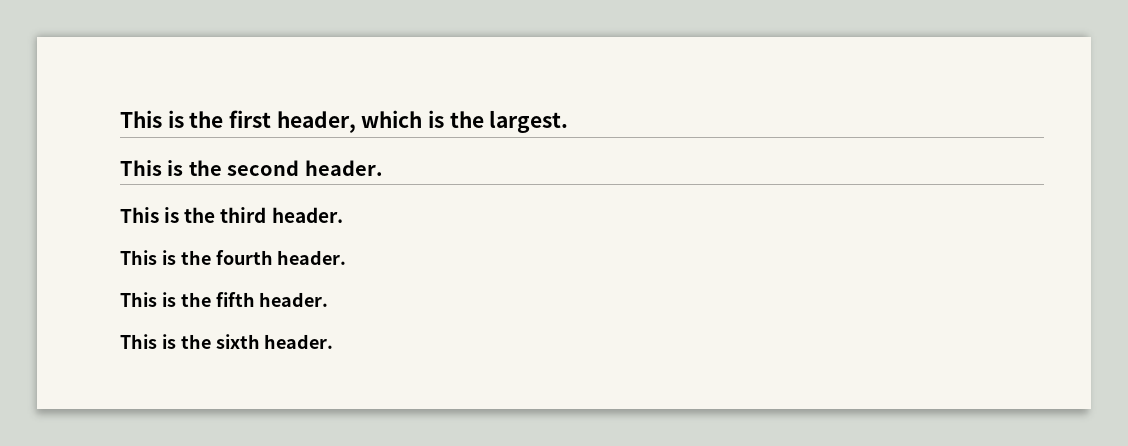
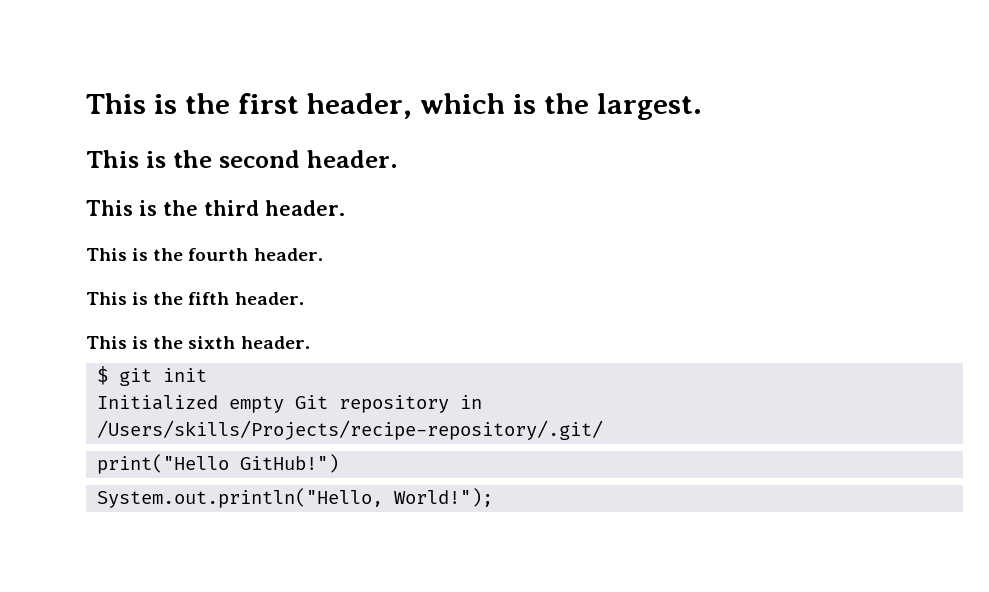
+ $ git init
+ Initialized empty Git repository in /Users/skills/Projects/recipe-repository/.git/
+ print("Hello GitHub!")
+ System.out.println("Hello, World!");

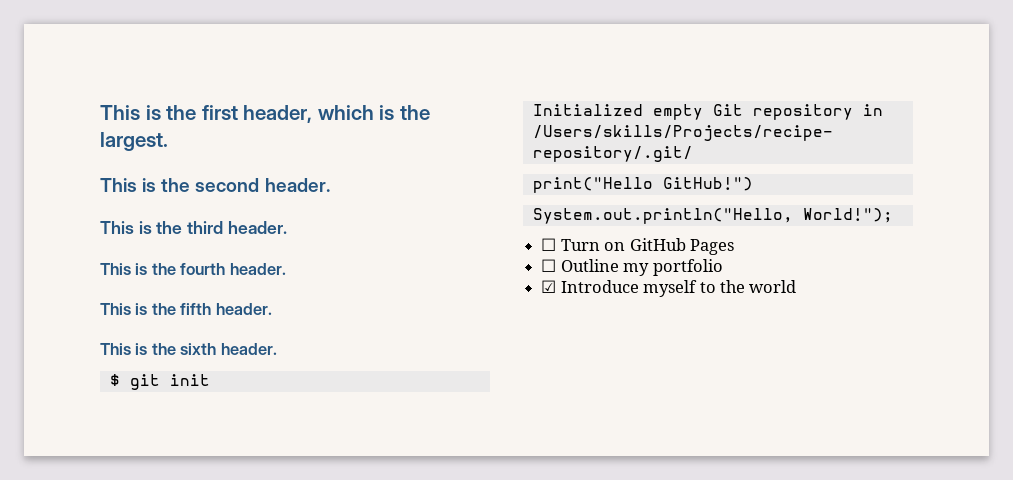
+ ☐ Turn on GitHub Pages
+ ☐ Outline my portfolio
+ ☑ Introduce myself to the world

